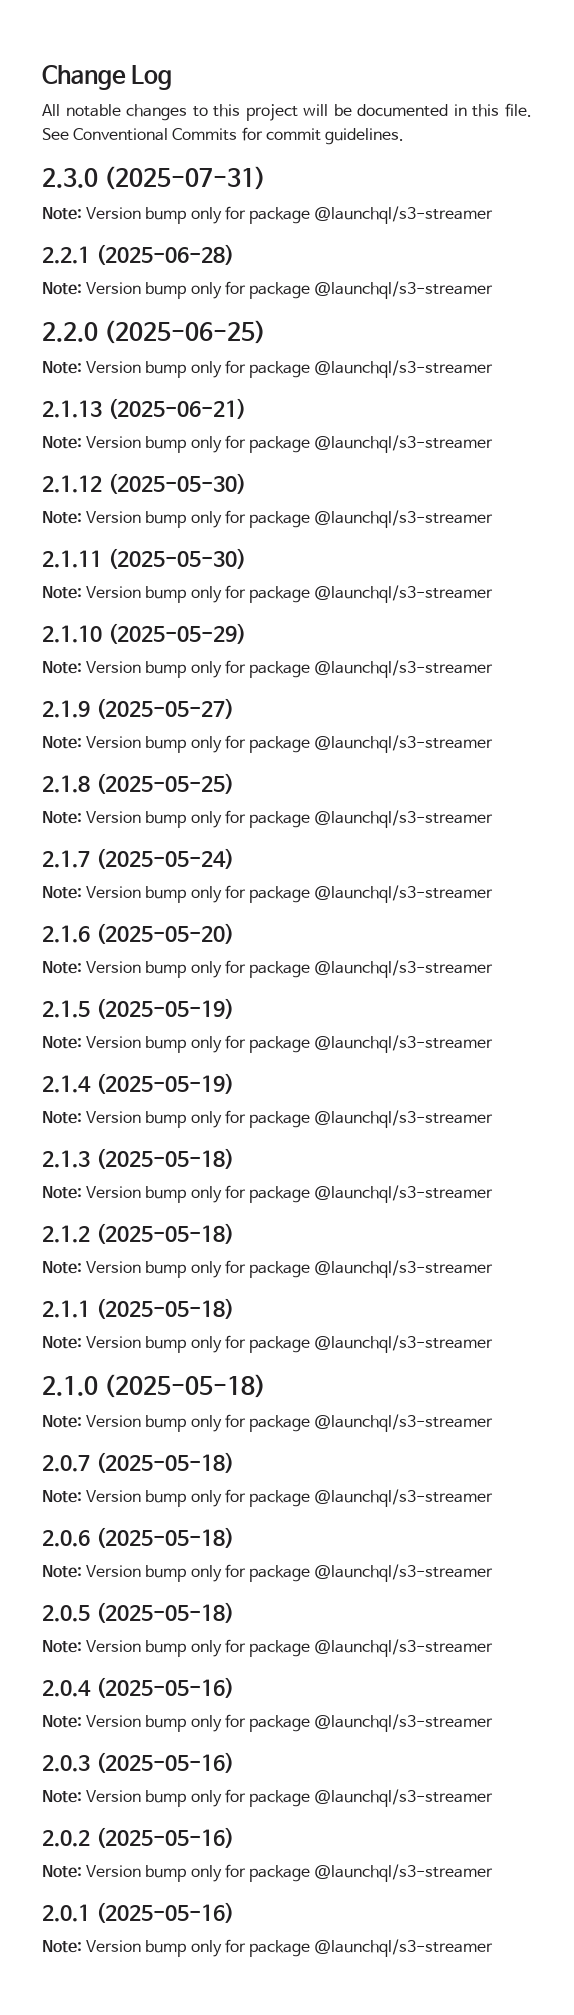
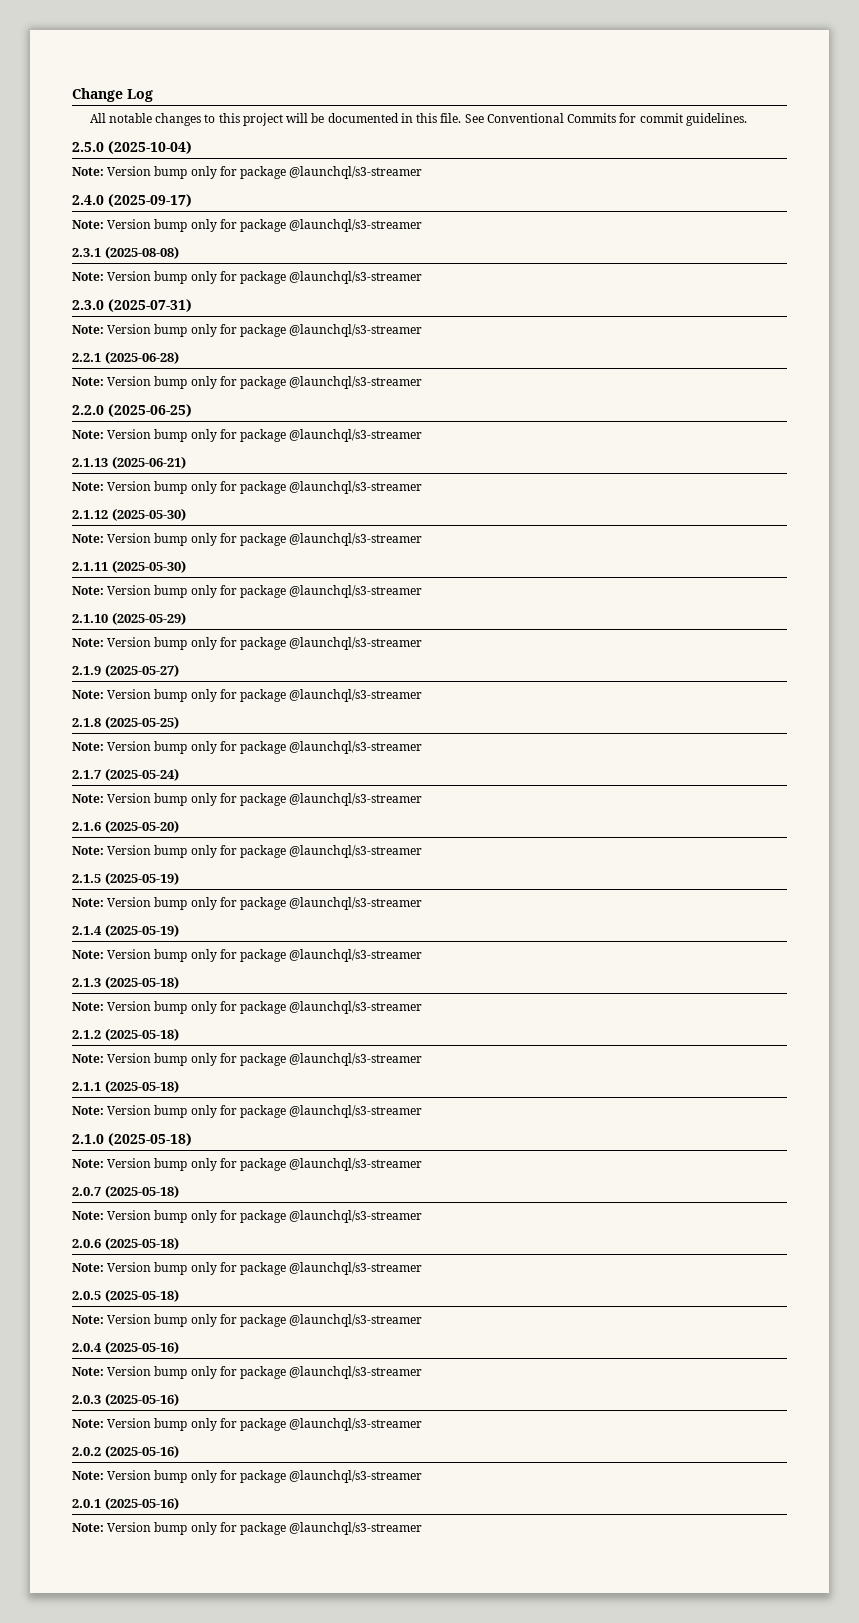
+ 2.5.0 (2025-10-04)
+ Note: Version bump only for package @launchql/s3-streamer
+ 2.4.0 (2025-09-17)
+ Note: Version bump only for package @launchql/s3-streamer
+ 2.3.1 (2025-08-08)
+ Note: Version bump only for package @launchql/s3-streamer

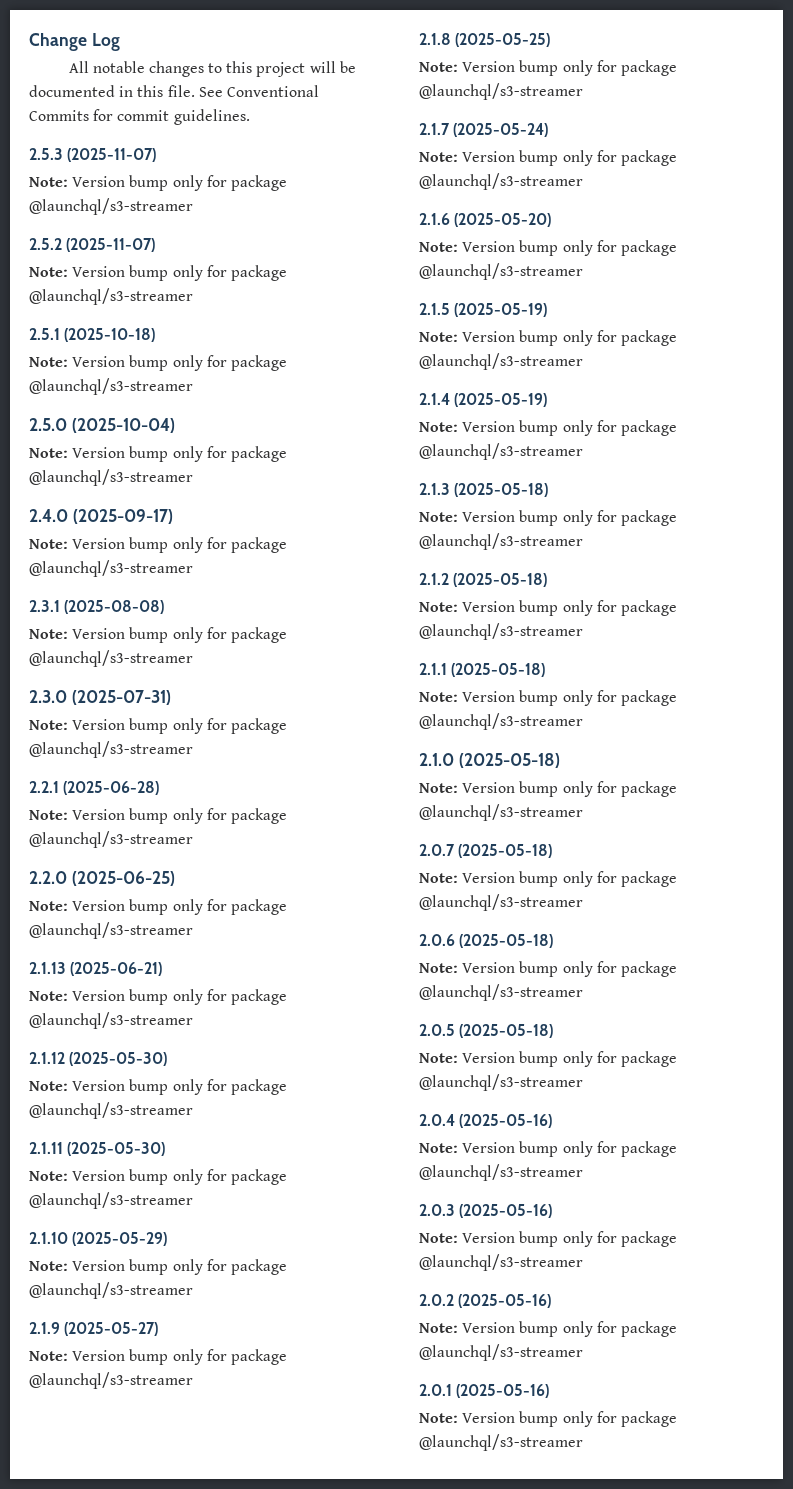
+ 2.5.3 (2025-11-07)
+ Note: Version bump only for package @launchql/s3-streamer
+ 2.5.2 (2025-11-07)
+ Note: Version bump only for package @launchql/s3-streamer
+ 2.5.1 (2025-10-18)
+ Note: Version bump only for package @launchql/s3-streamer

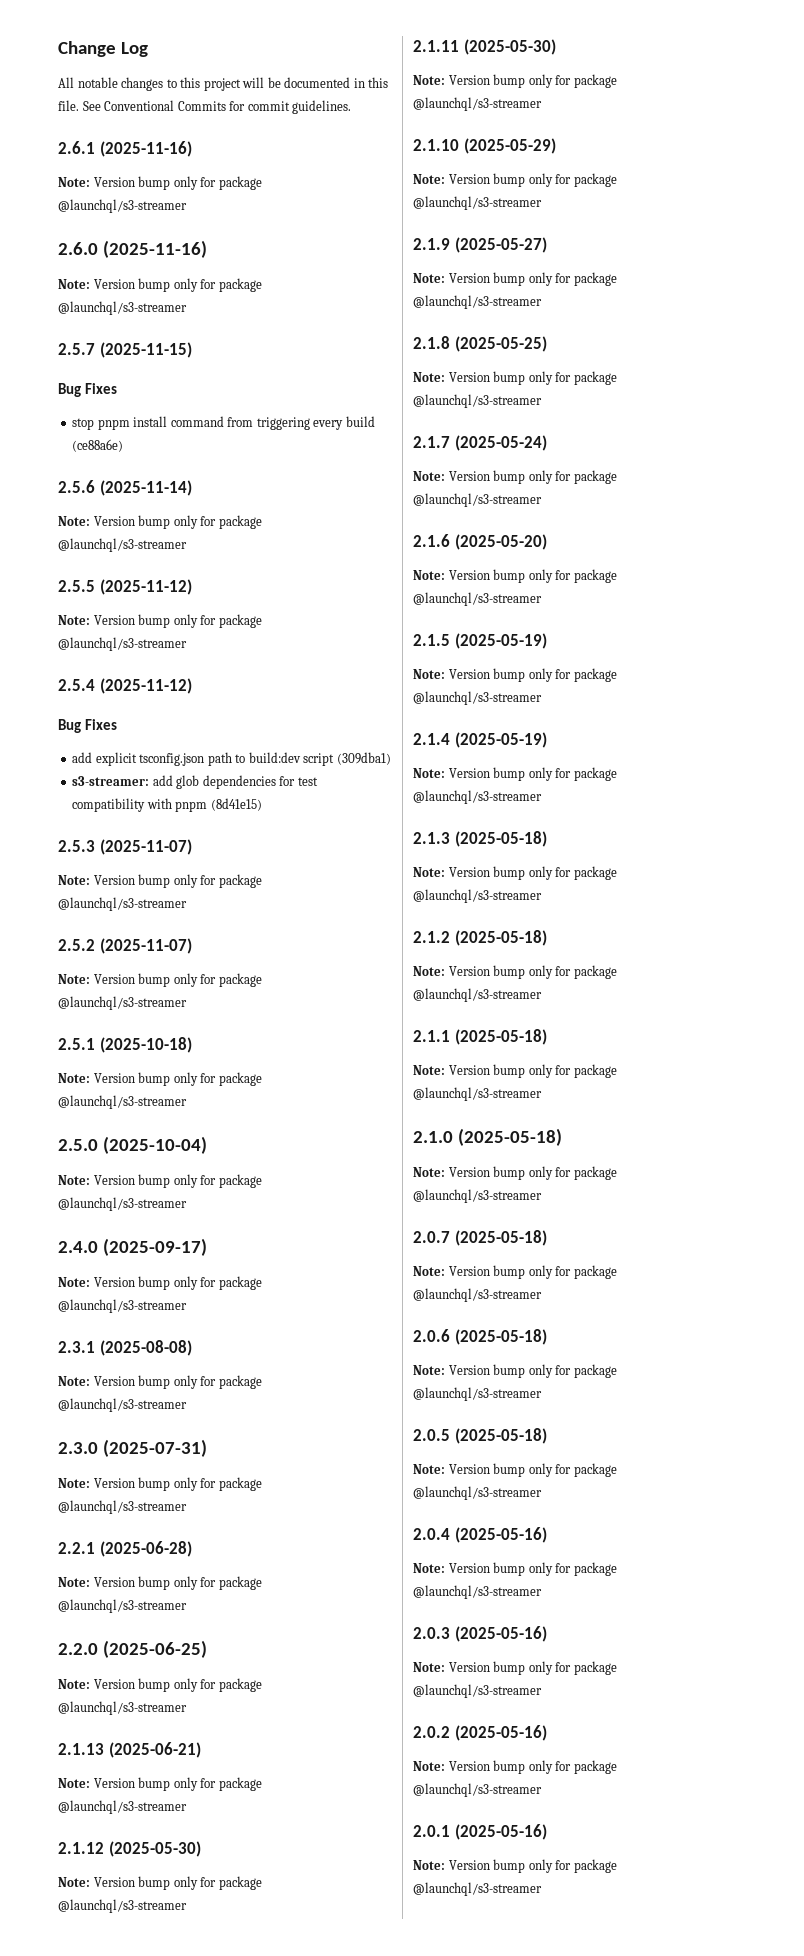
+ 2.6.1 (2025-11-16)
+ Note: Version bump only for package @launchql/s3-streamer
+ 2.6.0 (2025-11-16)
+ Note: Version bump only for package @launchql/s3-streamer
+ 2.5.7 (2025-11-15)
+ Bug Fixes
+ stop pnpm install command from triggering every build (ce88a6e)
+ 2.5.6 (2025-11-14)
+ Note: Version bump only for package @launchql/s3-streamer
+ 2.5.5 (2025-11-12)
+ Note: Version bump only for package @launchql/s3-streamer
+ 2.5.4 (2025-11-12)
+ Bug Fixes
+ add explicit tsconfig.json path to build:dev script (309dba1)
+ s3-streamer: add glob dependencies for test compatibility with pnpm (8d41e15)

